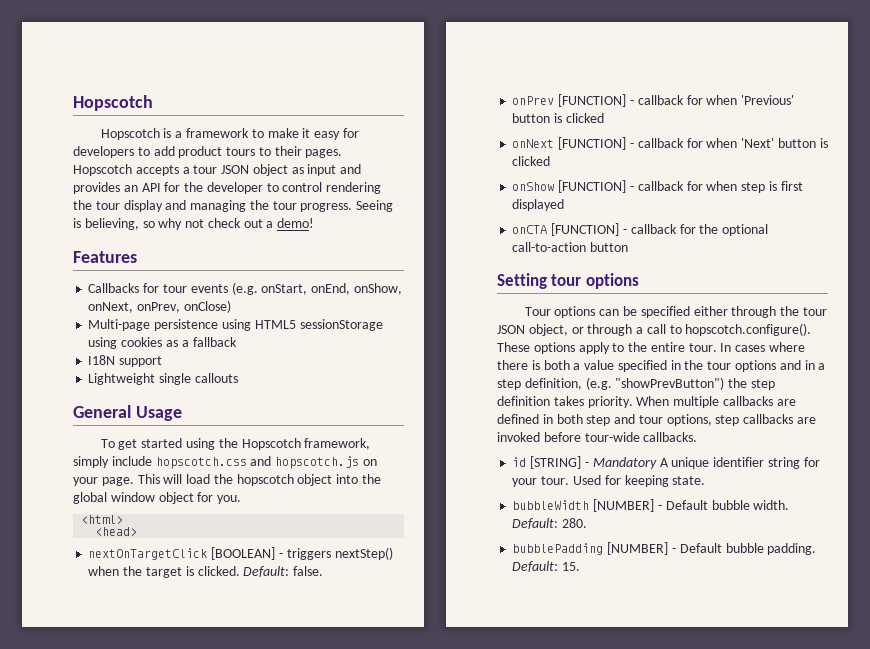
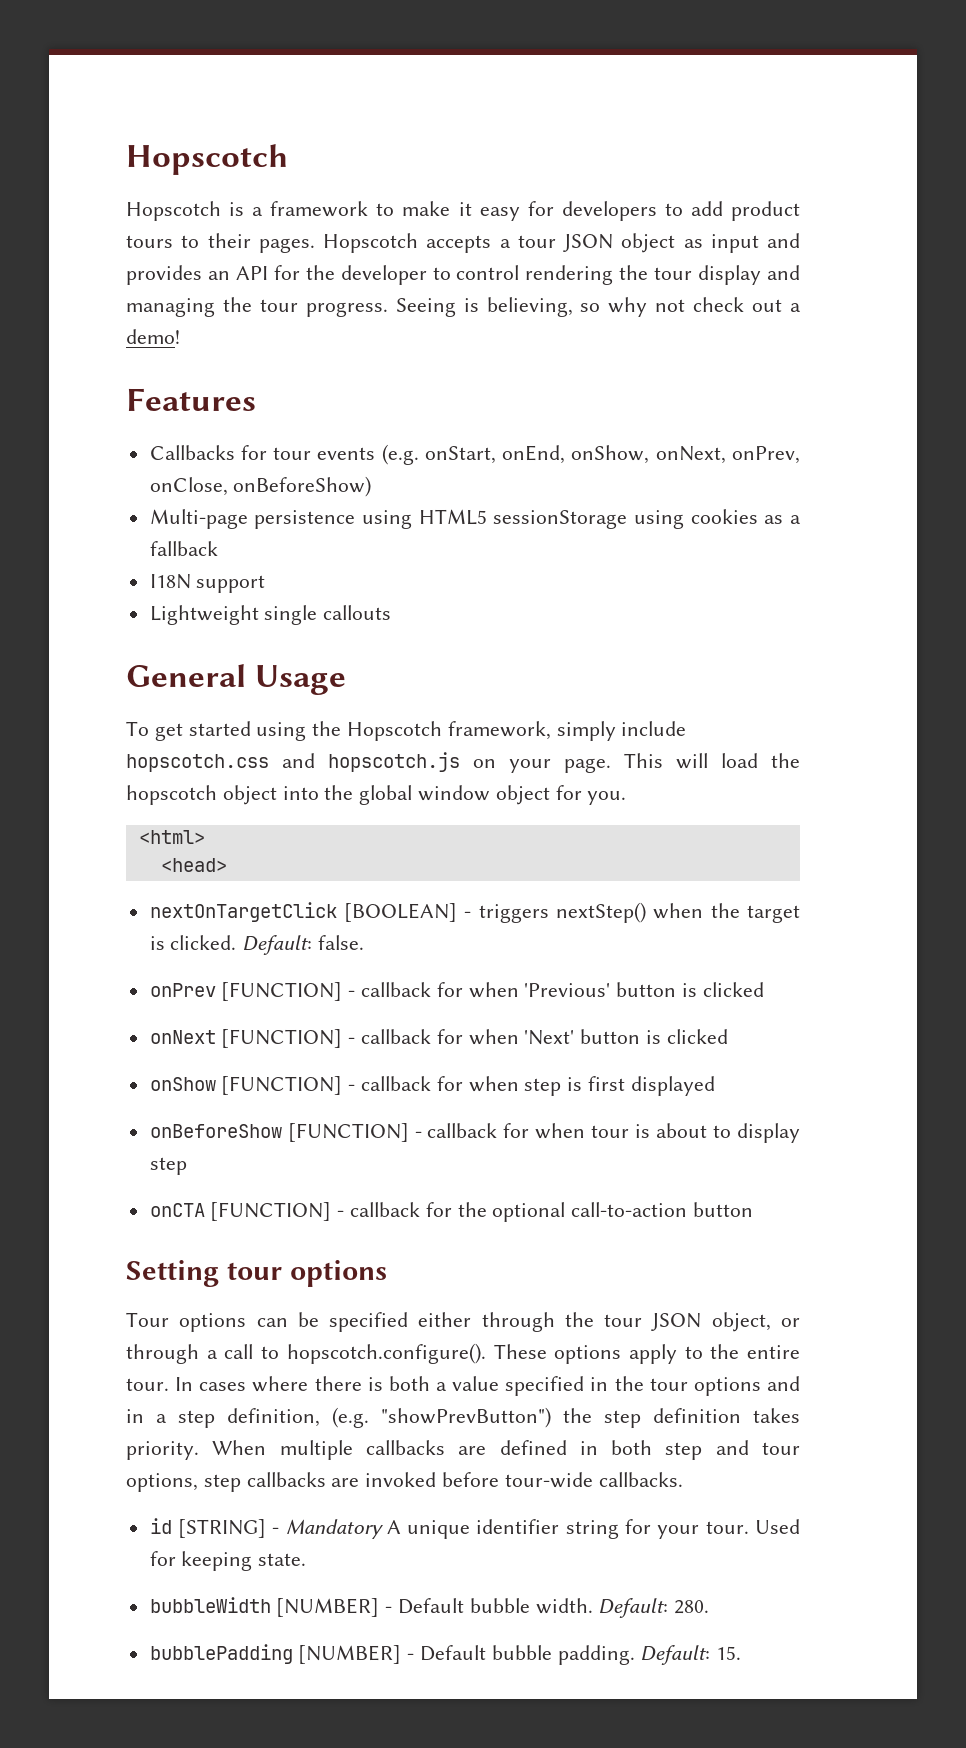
- Callbacks for tour events (e.g. onStart, onEnd, onShow, onNext, onPrev, onClose)
+ Callbacks for tour events (e.g. onStart, onEnd, onShow, onNext, onPrev, onClose, onBeforeShow)
+ onBeforeShow [FUNCTION] - callback for when tour is about to display step

